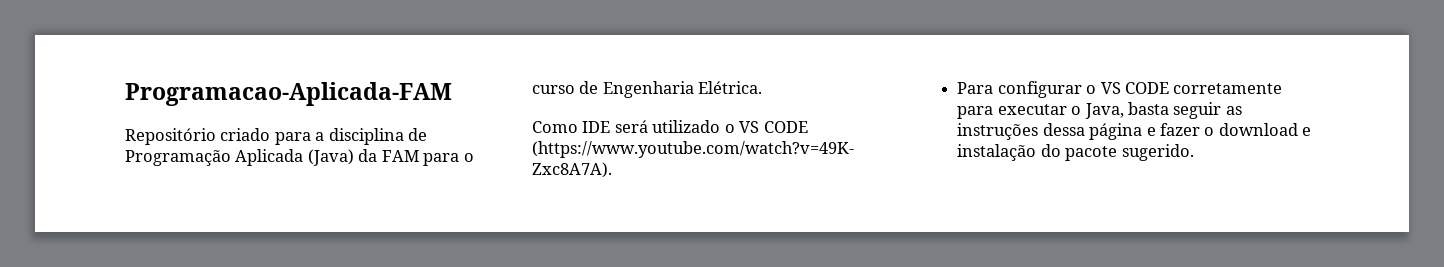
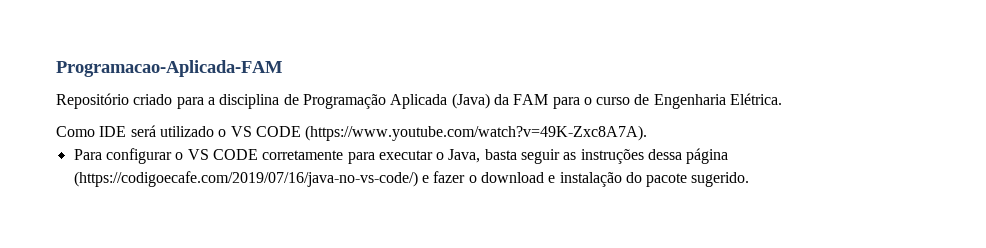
- Para configurar o VS CODE corretamente para executar o Java, basta seguir as instruções dessa página e fazer o download e instalação do pacote sugerido.
+ Para configurar o VS CODE corretamente para executar o Java, basta seguir as instruções dessa página (https://codigoecafe.com/2019/07/16/java-no-vs-code/) e fazer o download e instalação do pacote sugerido.

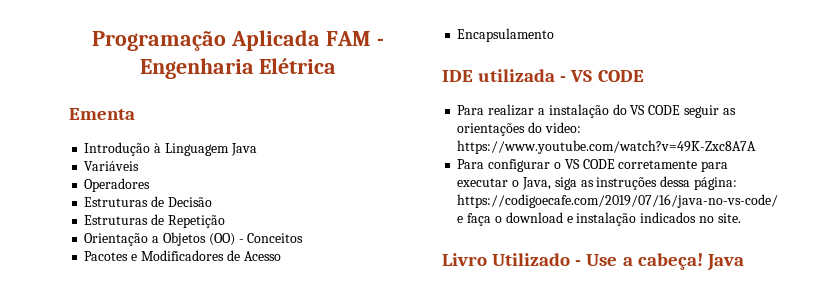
- Programacao-Aplicada-FAM
- Repositório criado para a disciplina de Programação Aplicada (Java) da FAM para o curso de Engenharia Elétrica.
- Como IDE será utilizado o VS CODE (https://www.youtube.com/watch?v=49K-Zxc8A7A).
+ Programação Aplicada FAM - Engenharia Elétrica
+ Ementa
+ Introdução à Linguagem Java
+ Variáveis
+ Operadores
+ Estruturas de Decisão
+ Estruturas de Repetição
+ Orientação a Objetos (OO) - Conceitos
+ Pacotes e Modificadores de Acesso
+ Encapsulamento
+ IDE utilizada - VS CODE
+ Para realizar a instalação do VS CODE seguir as orientações do video: https://www.youtube.com/watch?v=49K-Zxc8A7A
- Para configurar o VS CODE corretamente para executar o Java, basta seguir as instruções dessa página (https://codigoecafe.com/2019/07/16/java-no-vs-code/) e fazer o download e instalação do pacote sugerido.
+ Para configurar o VS CODE corretamente para executar o Java, siga as instruções dessa página: https://codigoecafe.com/2019/07/16/java-no-vs-code/ e faça o download e instalação indicados no site.
+ Livro Utilizado - Use a cabeça! Java

